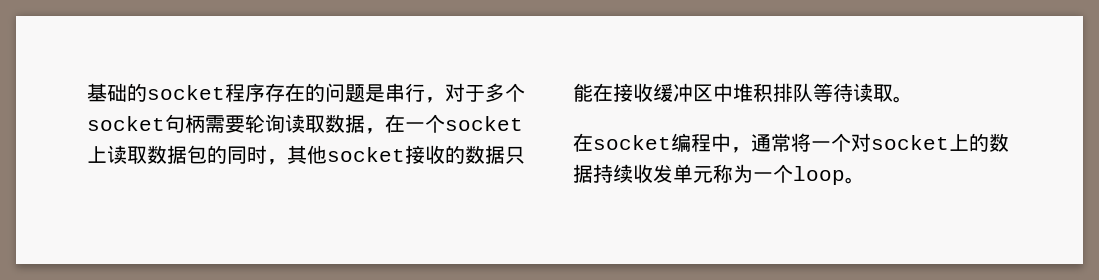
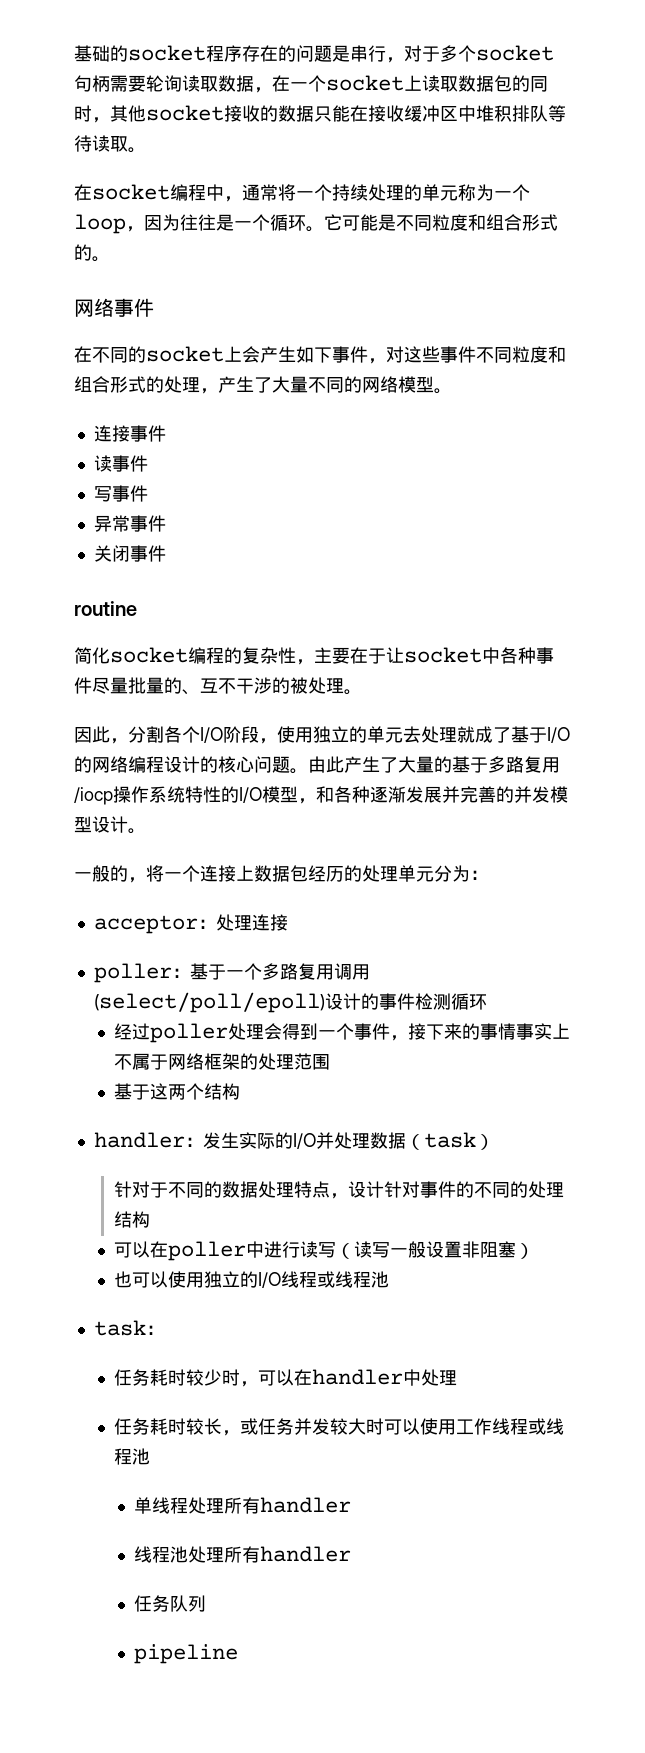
- 在socket编程中，通常将一个对socket上的数据持续收发单元称为一个loop。
+ 在socket编程中，通常将一个持续处理的单元称为一个loop，因为往往是一个循环。它可能是不同粒度和组合形式的。
+ 网络事件
+ 在不同的socket上会产生如下事件，对这些事件不同粒度和组合形式的处理，产生了大量不同的网络模型。
+ 连接事件
+ 读事件
+ 写事件
+ 异常事件
+ 关闭事件
+ routine
+ 简化socket编程的复杂性，主要在于让socket中各种事件尽量批量的、互不干涉的被处理。
+ 因此，分割各个I/O阶段，使用独立的单元去处理就成了基于I/O的网络编程设计的核心问题。由此产生了大量的基于多路复用/iocp操作系统特性的I/O模型，和各种逐渐发展并完善的并发模型设计。
+ 一般的，将一个连接上数据包经历的处理单元分为：
+ acceptor：处理连接
+ poller：基于一个多路复用调用(select/poll/epoll)设计的事件检测循环
+ 经过poller处理会得到一个事件，接下来的事情事实上不属于网络框架的处理范围
+ 基于这两个结构
+ handler：发生实际的I/O并处理数据（task）
+ 针对于不同的数据处理特点，设计针对事件的不同的处理结构
+ 可以在poller中进行读写（读写一般设置非阻塞）
+ 也可以使用独立的I/O线程或线程池
+ task：
+ 任务耗时较少时，可以在handler中处理
+ 任务耗时较长，或任务并发较大时可以使用工作线程或线程池
+ 单线程处理所有handler
+ 线程池处理所有handler
+ 任务队列
+ pipeline

